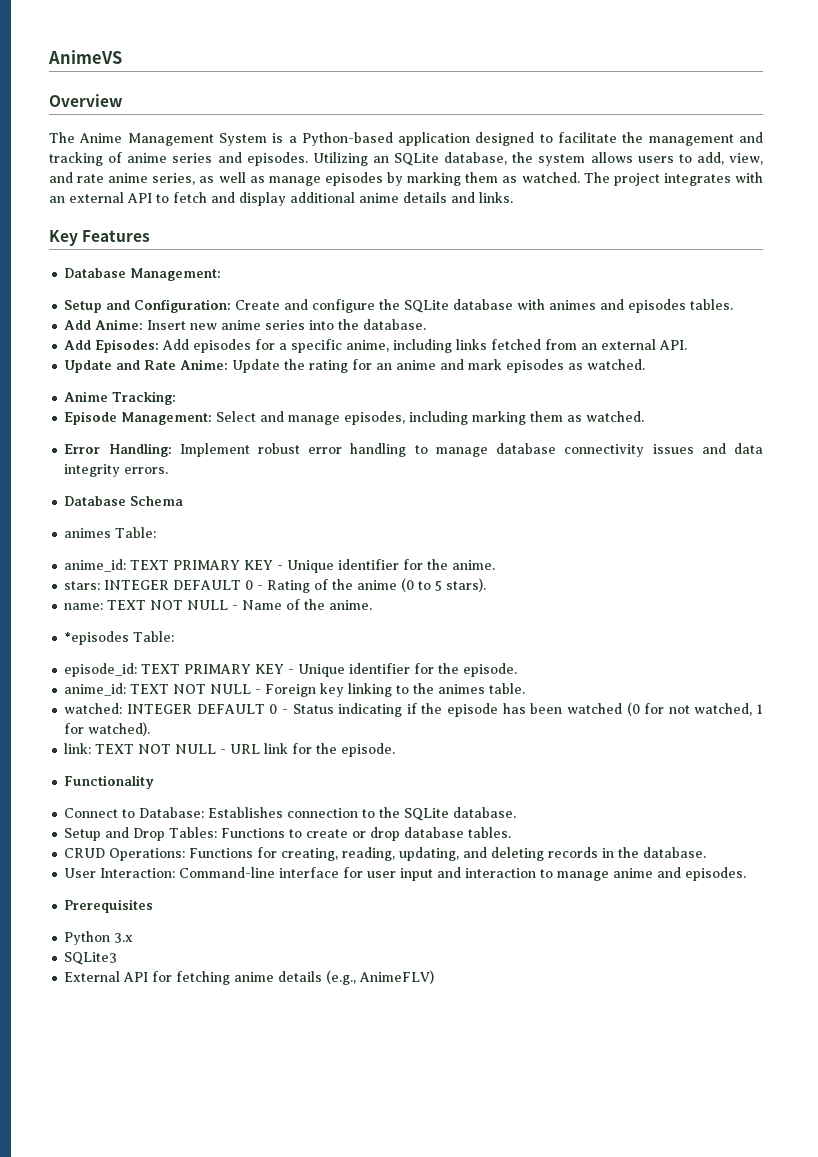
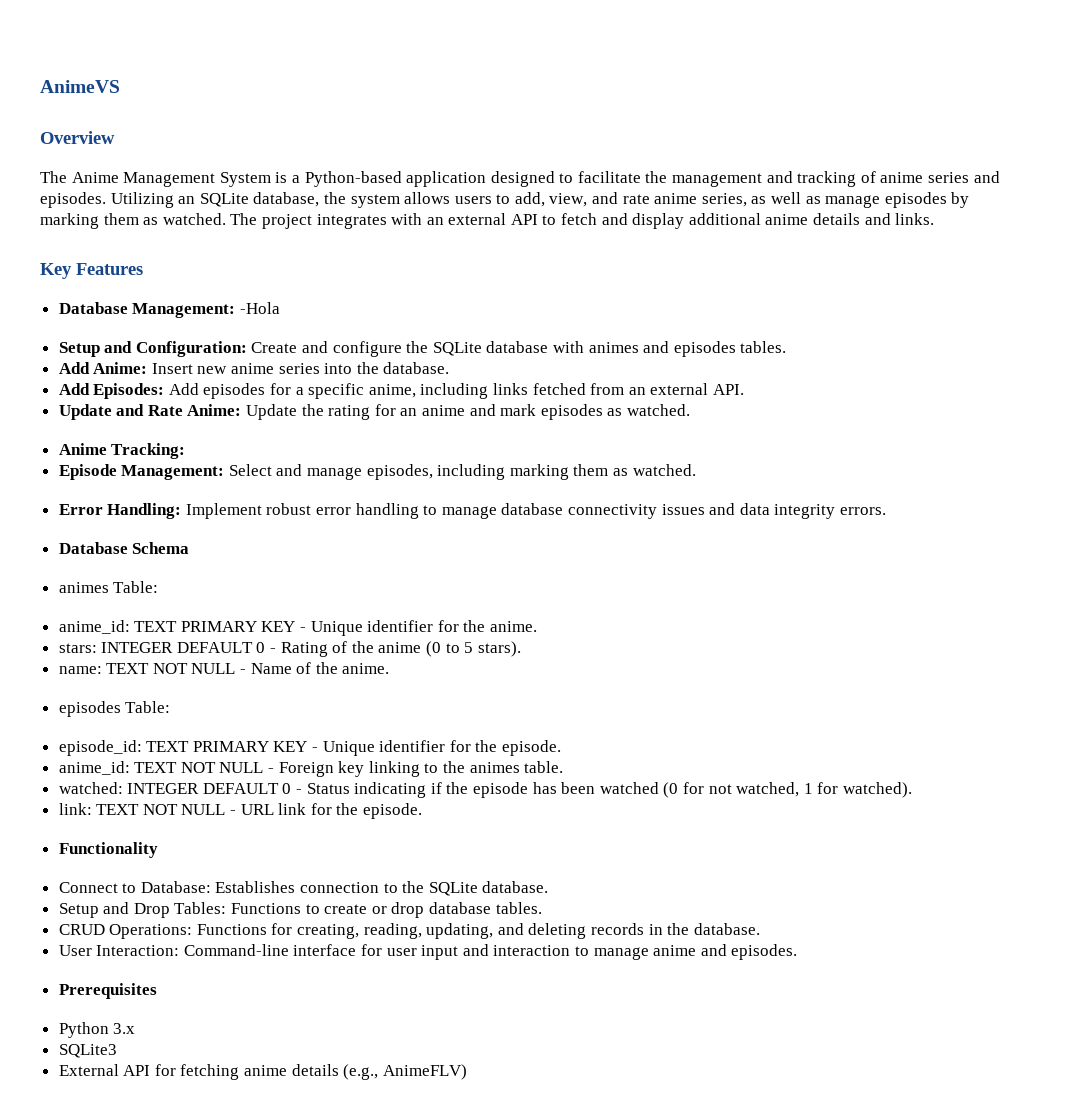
- Database Management:
+ Database Management: -Hola
- *episodes Table:
+ episodes Table:

